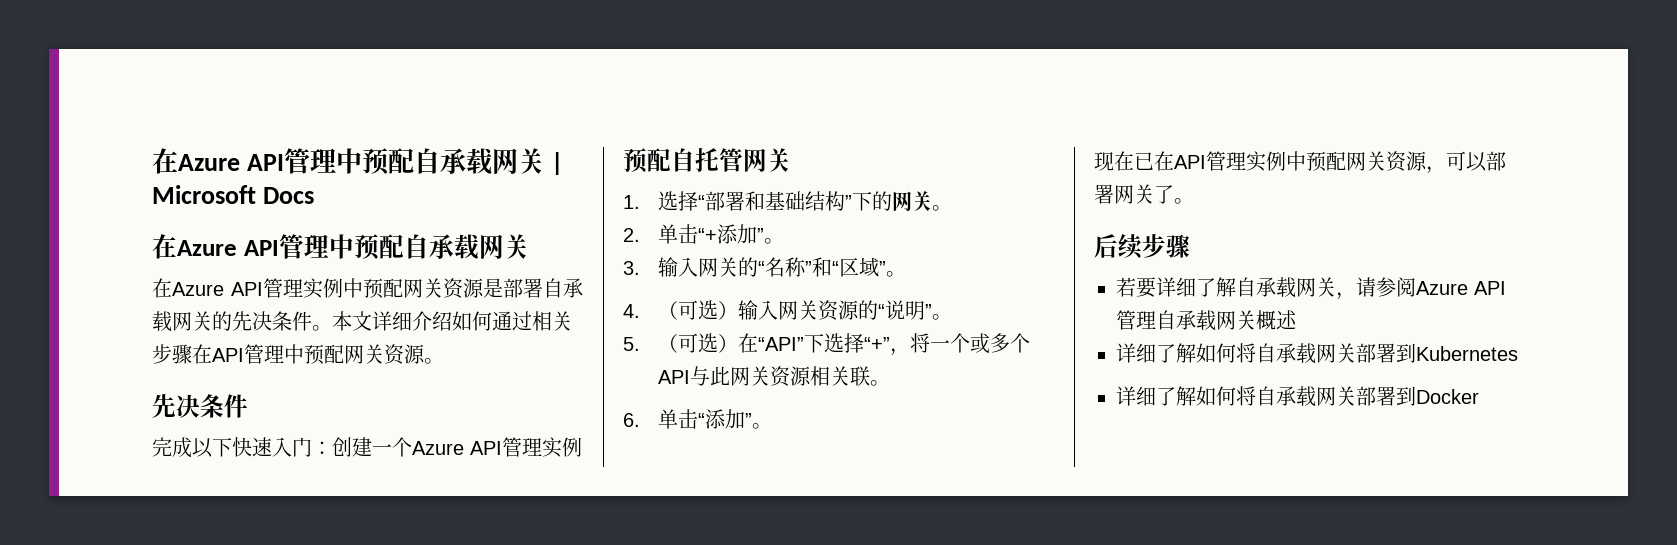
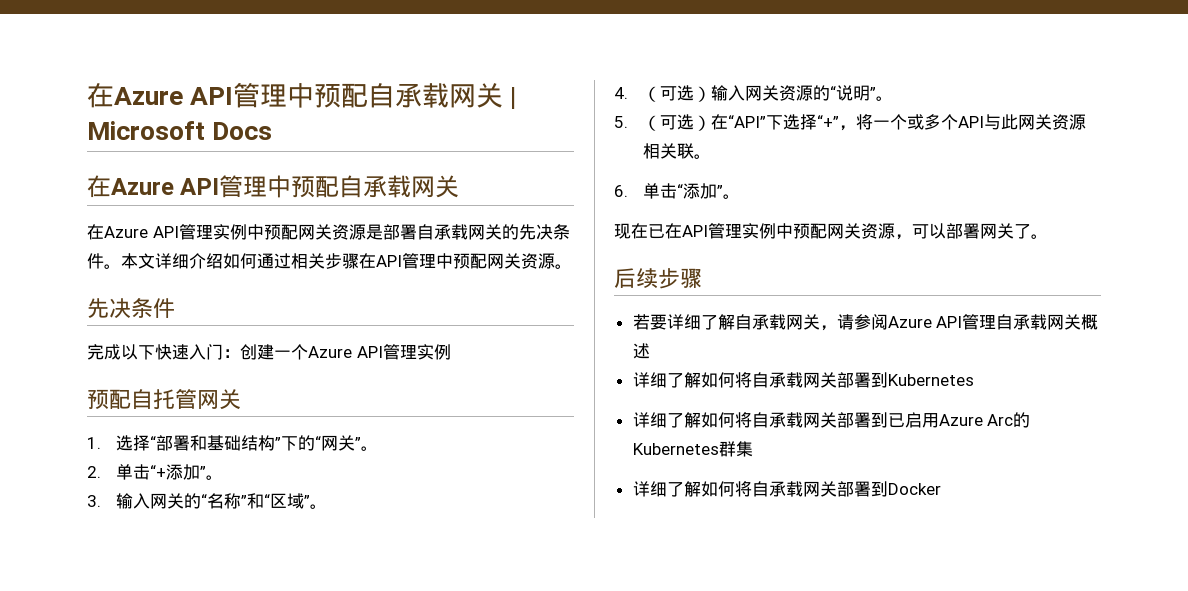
- 1.选择“部署和基础结构”下的网关。
+ 1.选择“部署和基础结构”下的“网关”。
+ 详细了解如何将自承载网关部署到已启用Azure Arc的Kubernetes群集

